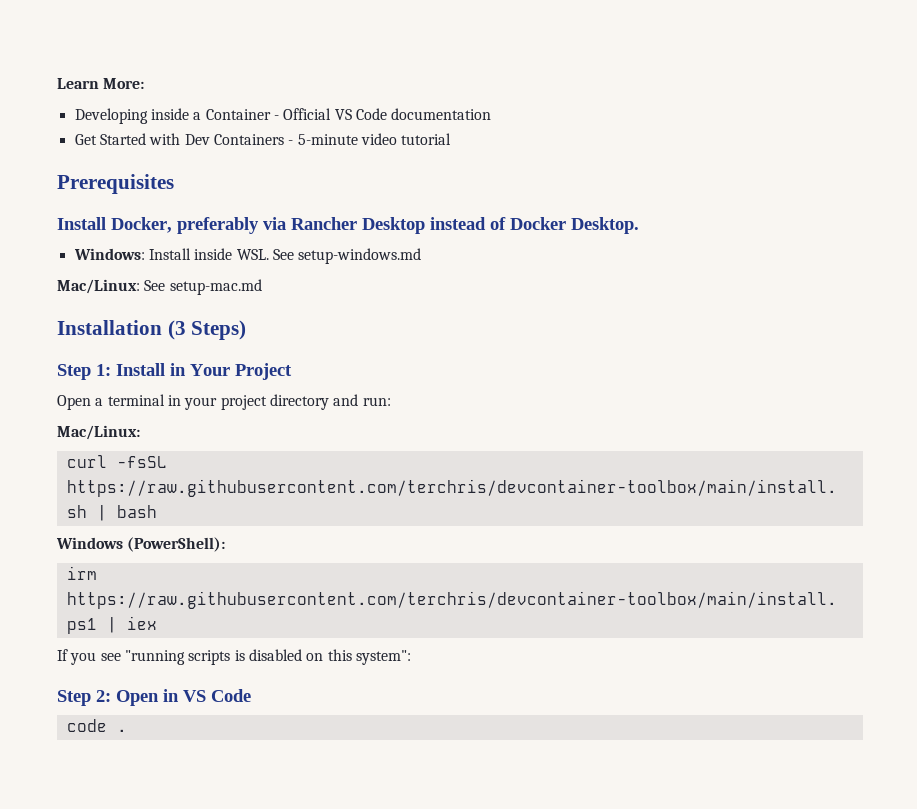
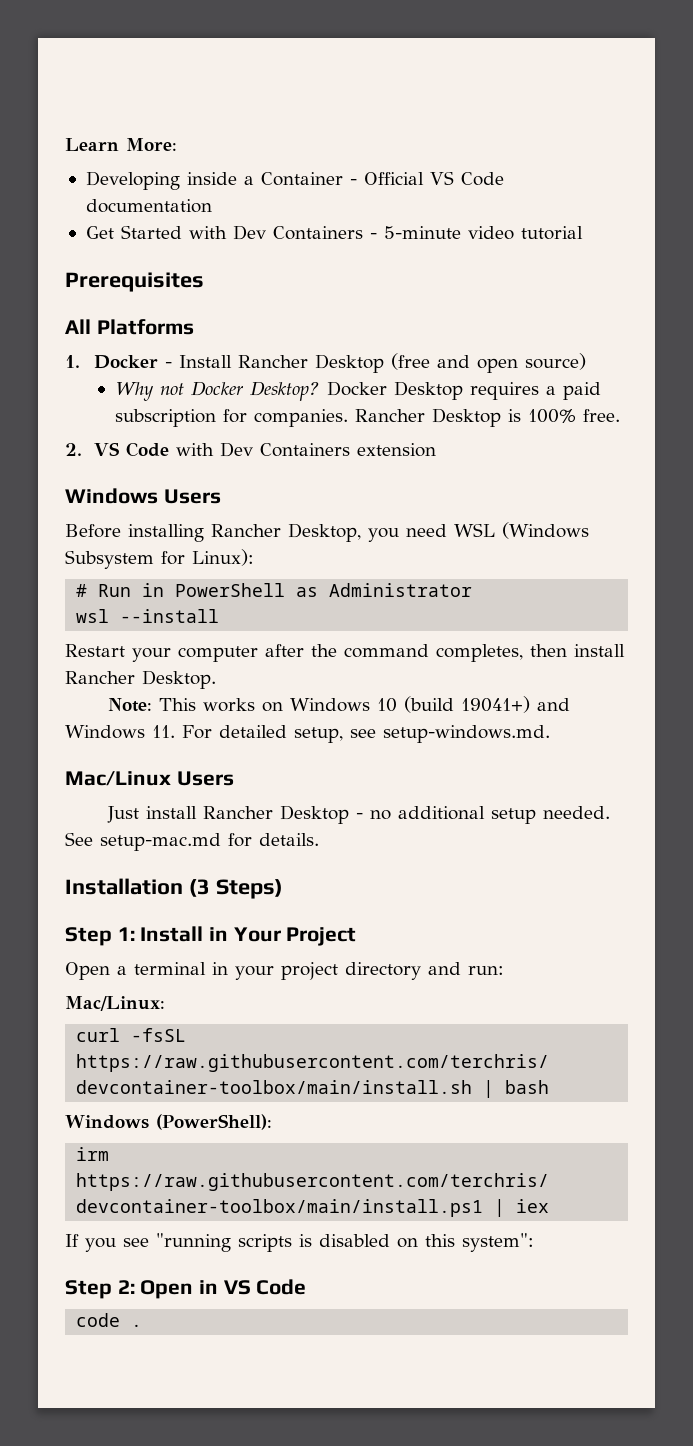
- Install Docker, preferably via Rancher Desktop instead of Docker Desktop.
- Windows: Install inside WSL. See setup-windows.md
- Mac/Linux: See setup-mac.md
+ All Platforms
+ 1. Docker - Install Rancher Desktop (free and open source)
+ Why not Docker Desktop? Docker Desktop requires a paid subscription for companies. Rancher Desktop is 100% free.
+ 2. VS Code with Dev Containers extension
+ Windows Users
+ Before installing Rancher Desktop, you need WSL (Windows Subsystem for Linux):
+ # Run in PowerShell as Administrator
+ wsl --install
+ Restart your computer after the command completes, then install Rancher Desktop.
+ Note: This works on Windows 10 (build 19041+) and Windows 11. For detailed setup, see setup-windows.md.
+ Mac/Linux Users
+ Just install Rancher Desktop - no additional setup needed. See setup-mac.md for details.

